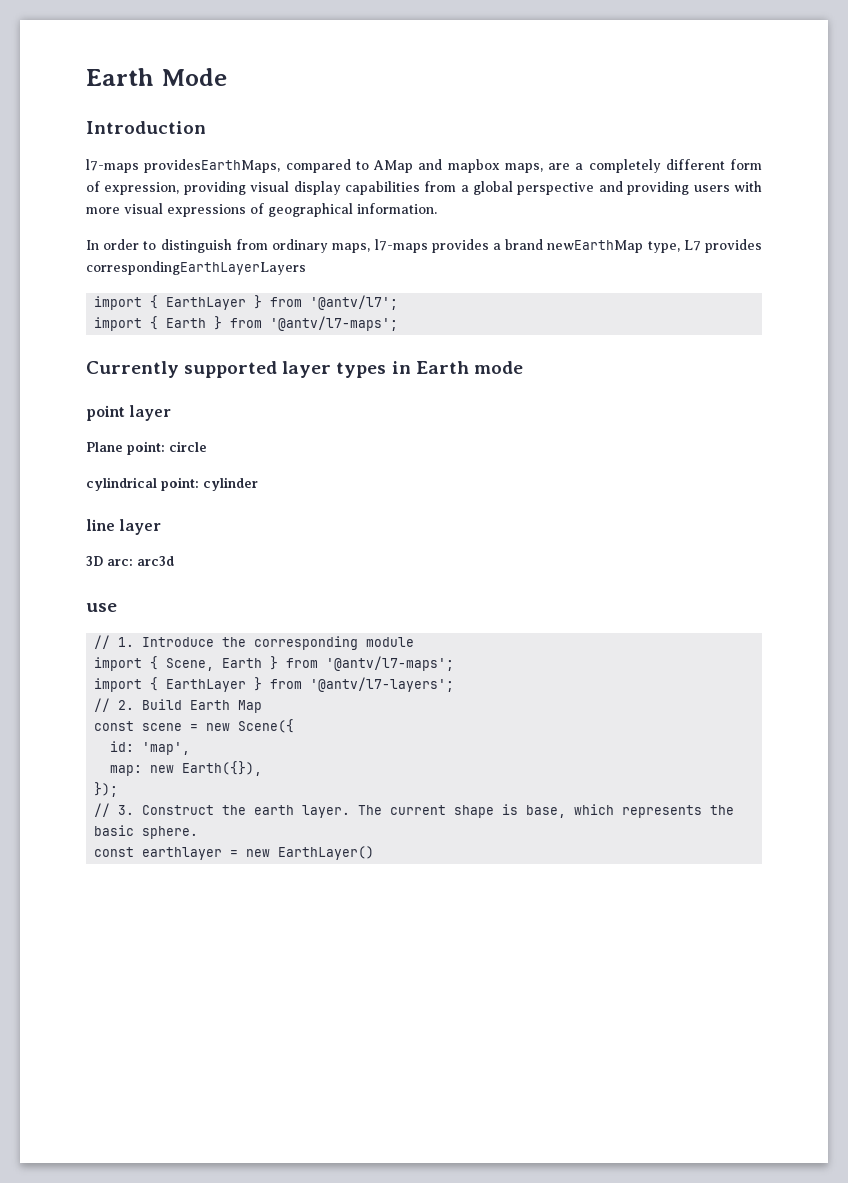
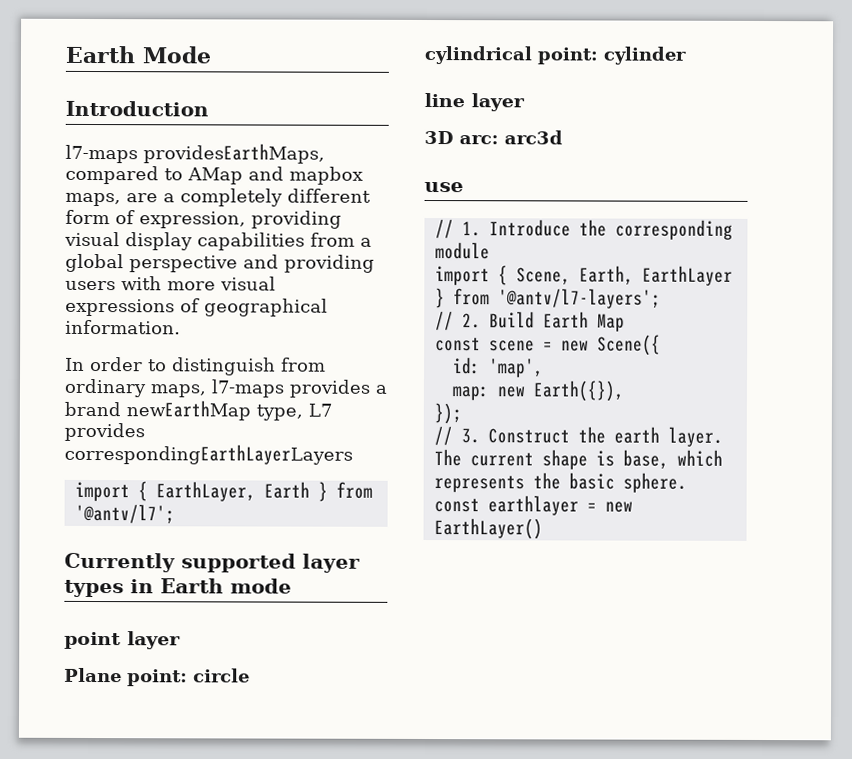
- import { EarthLayer } from '@antv/l7';
+ import { EarthLayer, Earth } from '@antv/l7';
- import { Earth } from '@antv/l7-maps';
- import { Scene, Earth } from '@antv/l7-maps';
- import { EarthLayer } from '@antv/l7-layers';
+ import { Scene, Earth, EarthLayer } from '@antv/l7-layers';

